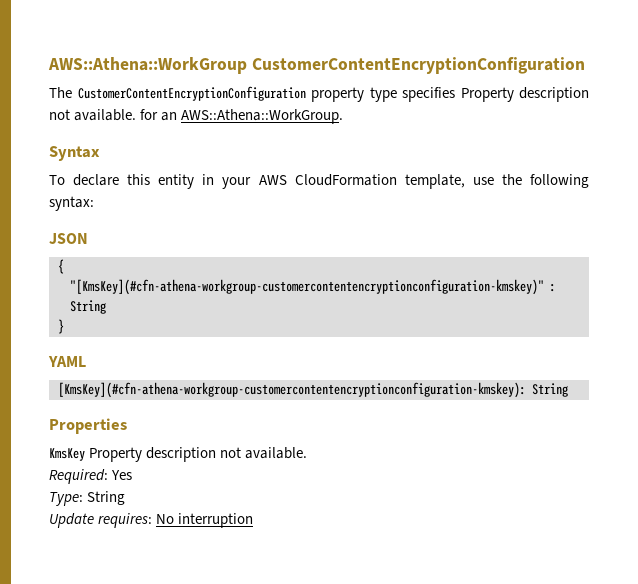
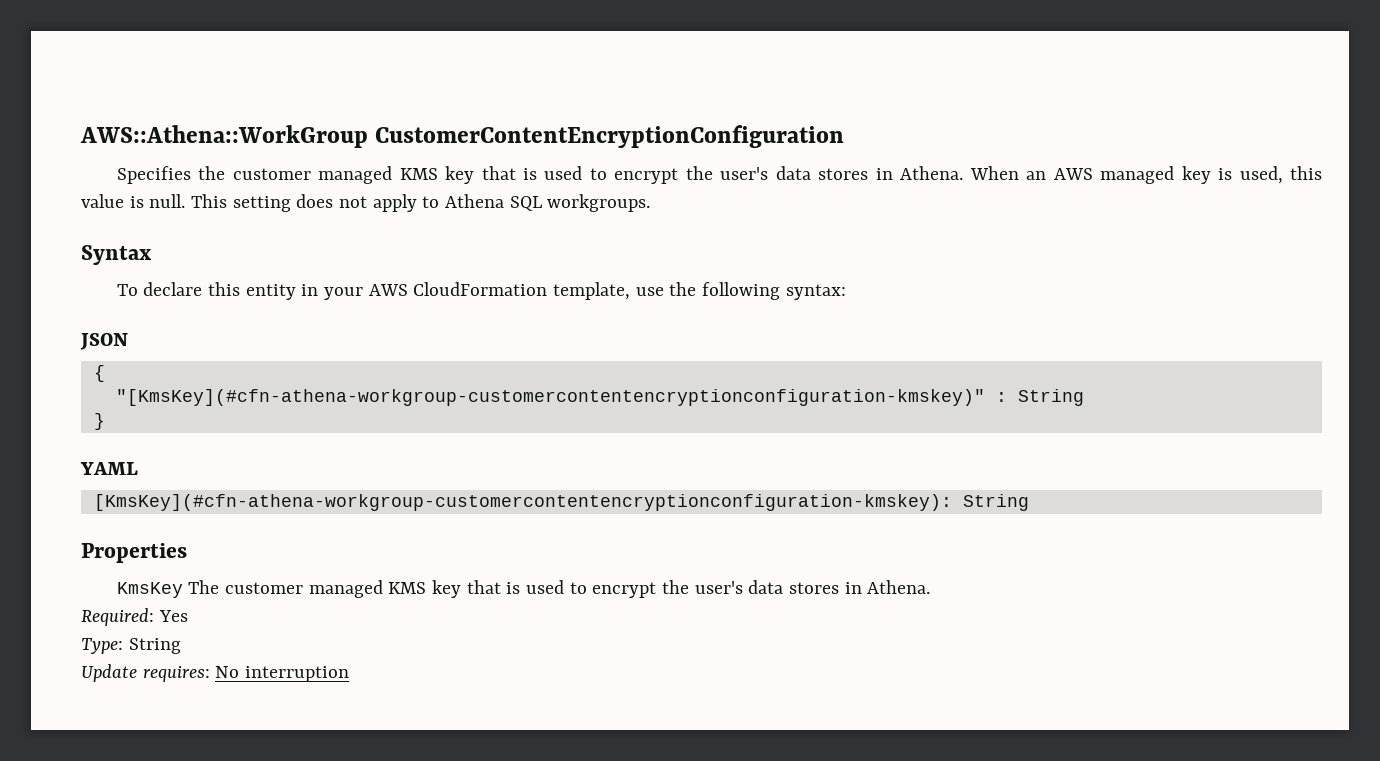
- The CustomerContentEncryptionConfiguration property type specifies Property description not available. for an AWS::Athena::WorkGroup.
+ Specifies the customer managed KMS key that is used to encrypt the user's data stores in Athena. When an AWS managed key is used, this value is null. This setting does not apply to Athena SQL workgroups.
- KmsKey Property description not available.
+ KmsKey The customer managed KMS key that is used to encrypt the user's data stores in Athena.

